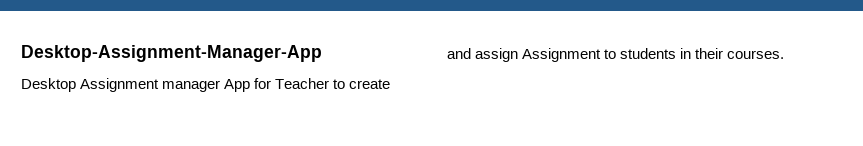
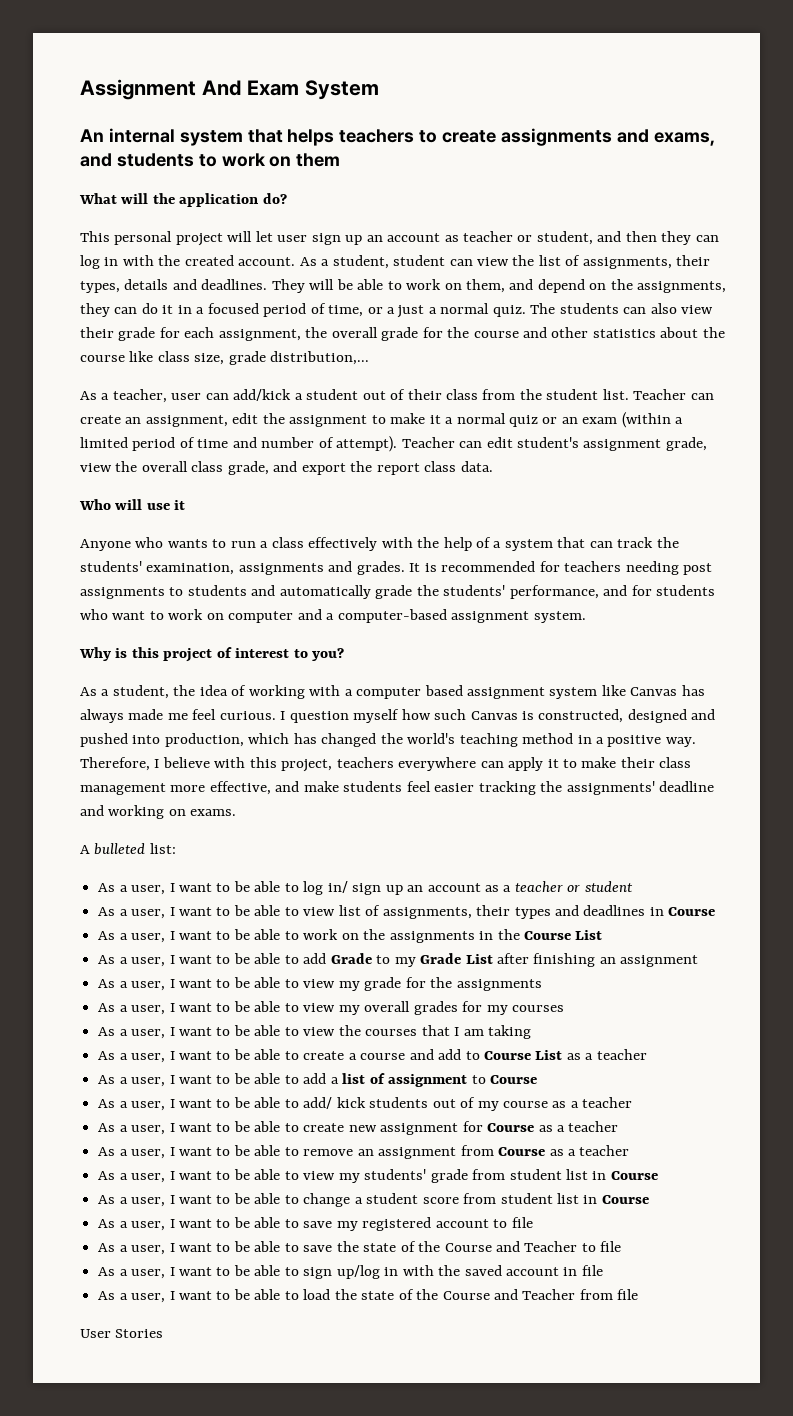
- Desktop-Assignment-Manager-App
- Desktop Assignment manager App for Teacher to create and assign Assignment to students in their courses.
+ Assignment And Exam System
+ An internal system that helps teachers to create assignments and exams, and students to work on them
+ What will the application do?
+ This personal project will let user sign up an account as teacher or student, and then they can log in with the created account. As a student, student can view the list of assignments, their types, details and deadlines. They will be able to work on them, and depend on the assignments, they can do it in a focused period of time, or a just a normal quiz. The students can also view their grade for each assignment, the overall grade for the course and other statistics about the course like class size, grade distribution,...
+ As a teacher, user can add/kick a student out of their class from the student list. Teacher can create an assignment, edit the assignment to make it a normal quiz or an exam (within a limited period of time and number of attempt). Teacher can edit student's assignment grade, view the overall class grade, and export the report class data.
+ Who will use it
+ Anyone who wants to run a class effectively with the help of a system that can track the students' examination, assignments and grades. It is recommended for teachers needing post assignments to students and automatically grade the students' performance, and for students who want to work on computer and a computer-based assignment system.
+ Why is this project of interest to you?
+ As a student, the idea of working with a computer based assignment system like Canvas has always made me feel curious. I question myself how such Canvas is constructed, designed and pushed into production, which has changed the world's teaching method in a positive way. Therefore, I believe with this project, teachers everywhere can apply it to make their class management more effective, and make students feel easier tracking the assignments' deadline and working on exams.
+ A bulleted list:
+ As a user, I want to be able to log in/ sign up an account as a teacher or student
+ As a user, I want to be able to view list of assignments, their types and deadlines in Course
+ As a user, I want to be able to work on the assignments in the Course List
+ As a user, I want to be able to add Grade to my Grade List after finishing an assignment
+ As a user, I want to be able to view my grade for the assignments
+ As a user, I want to be able to view my overall grades for my courses
+ As a user, I want to be able to view the courses that I am taking
+ As a user, I want to be able to create a course and add to Course List as a teacher
+ As a user, I want to be able to add a list of assignment to Course
+ As a user, I want to be able to add/ kick students out of my course as a teacher
+ As a user, I want to be able to create new assignment for Course as a teacher
+ As a user, I want to be able to remove an assignment from Course as a teacher
+ As a user, I want to be able to view my students' grade from student list in Course
+ As a user, I want to be able to change a student score from student list in Course
+ As a user, I want to be able to save my registered account to file
+ As a user, I want to be able to save the state of the Course and Teacher to file
+ As a user, I want to be able to sign up/log in with the saved account in file
+ As a user, I want to be able to load the state of the Course and Teacher from file
+ User Stories

